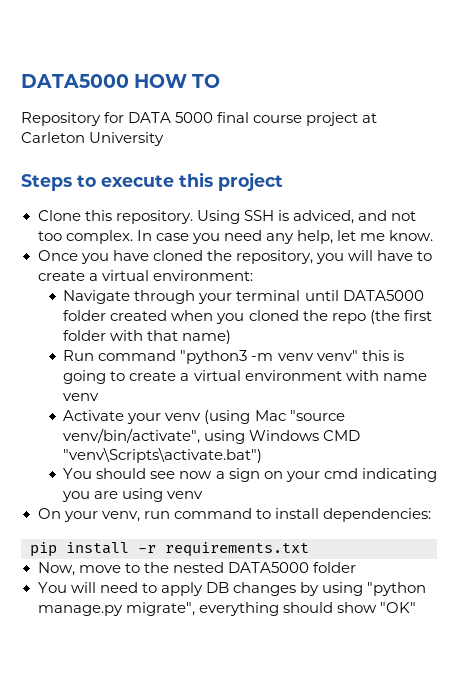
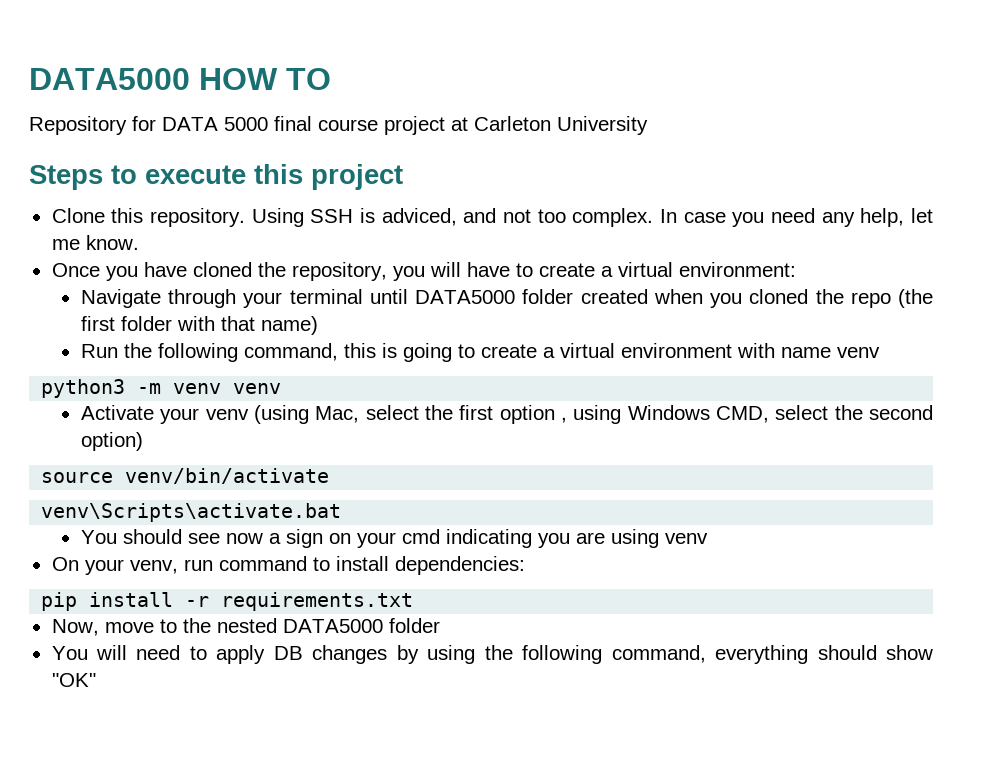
- Run command "python3 -m venv venv" this is going to create a virtual environment with name venv
+ Run the following command, this is going to create a virtual environment with name venv
+ python3 -m venv venv
- Activate your venv (using Mac "source venv/bin/activate", using Windows CMD "venv\Scripts\activate.bat")
+ Activate your venv (using Mac, select the first option , using Windows CMD, select the second option)
+ source venv/bin/activate
+ venv\Scripts\activate.bat
- You will need to apply DB changes by using "python manage.py migrate", everything should show "OK"
+ You will need to apply DB changes by using the following command, everything should show "OK"

